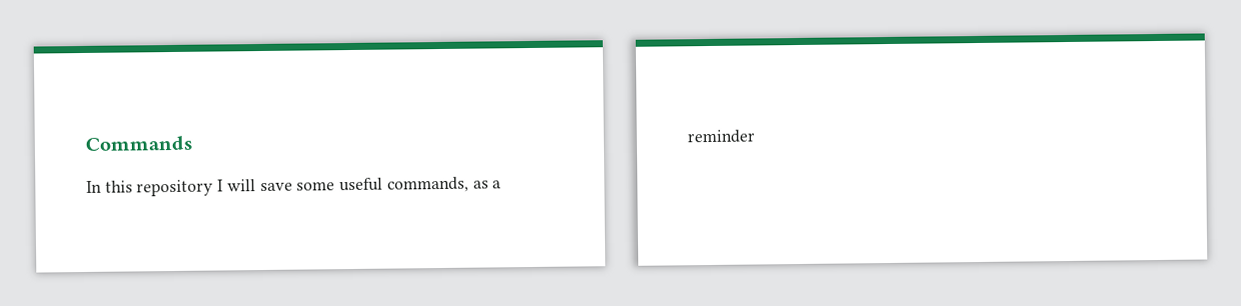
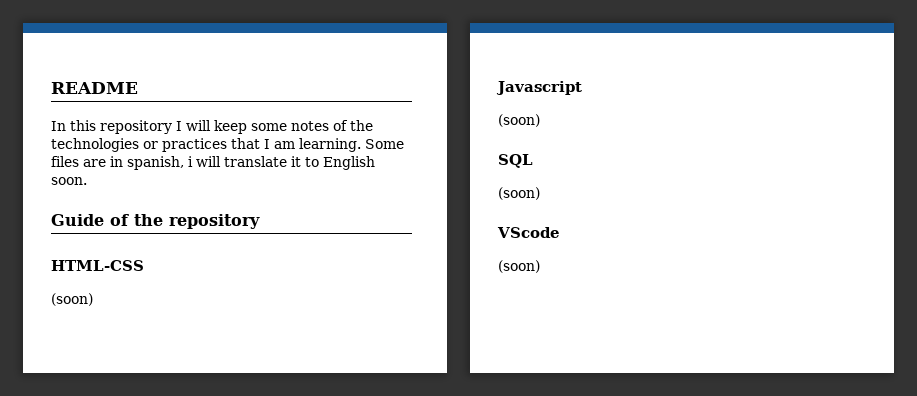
- Commands
+ README
- In this repository I will save some useful commands, as a reminder
+ In this repository I will keep some notes of the technologies or practices that I am learning. Some files are in spanish, i will translate it to English soon.
+ Guide of the repository
+ HTML-CSS
+ (soon)
+ Javascript
+ (soon)
+ SQL
+ (soon)
+ VScode
+ (soon)

